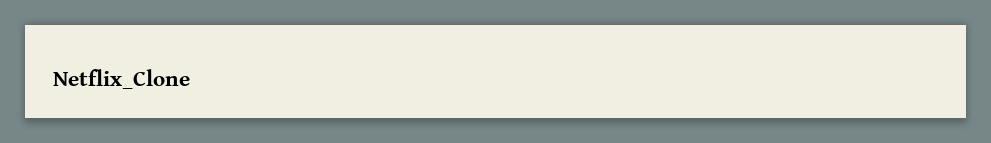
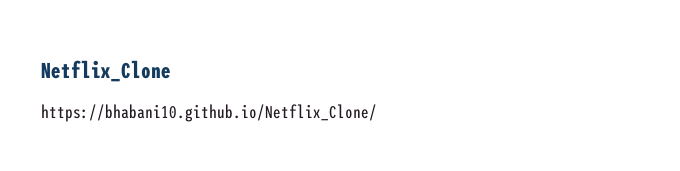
+ https://bhabani10.github.io/Netflix_Clone/

